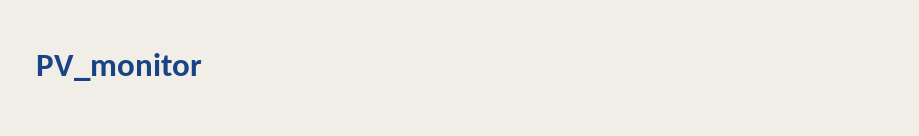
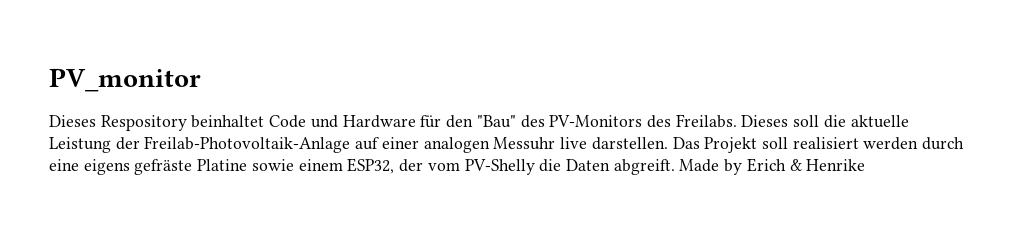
+ Dieses Respository beinhaltet Code und Hardware für den "Bau" des PV-Monitors des Freilabs. Dieses soll die aktuelle Leistung der Freilab-Photovoltaik-Anlage auf einer analogen Messuhr live darstellen. Das Projekt soll realisiert werden durch eine eigens gefräste Platine sowie einem ESP32, der vom PV-Shelly die Daten abgreift. Made by Erich & Henrike

